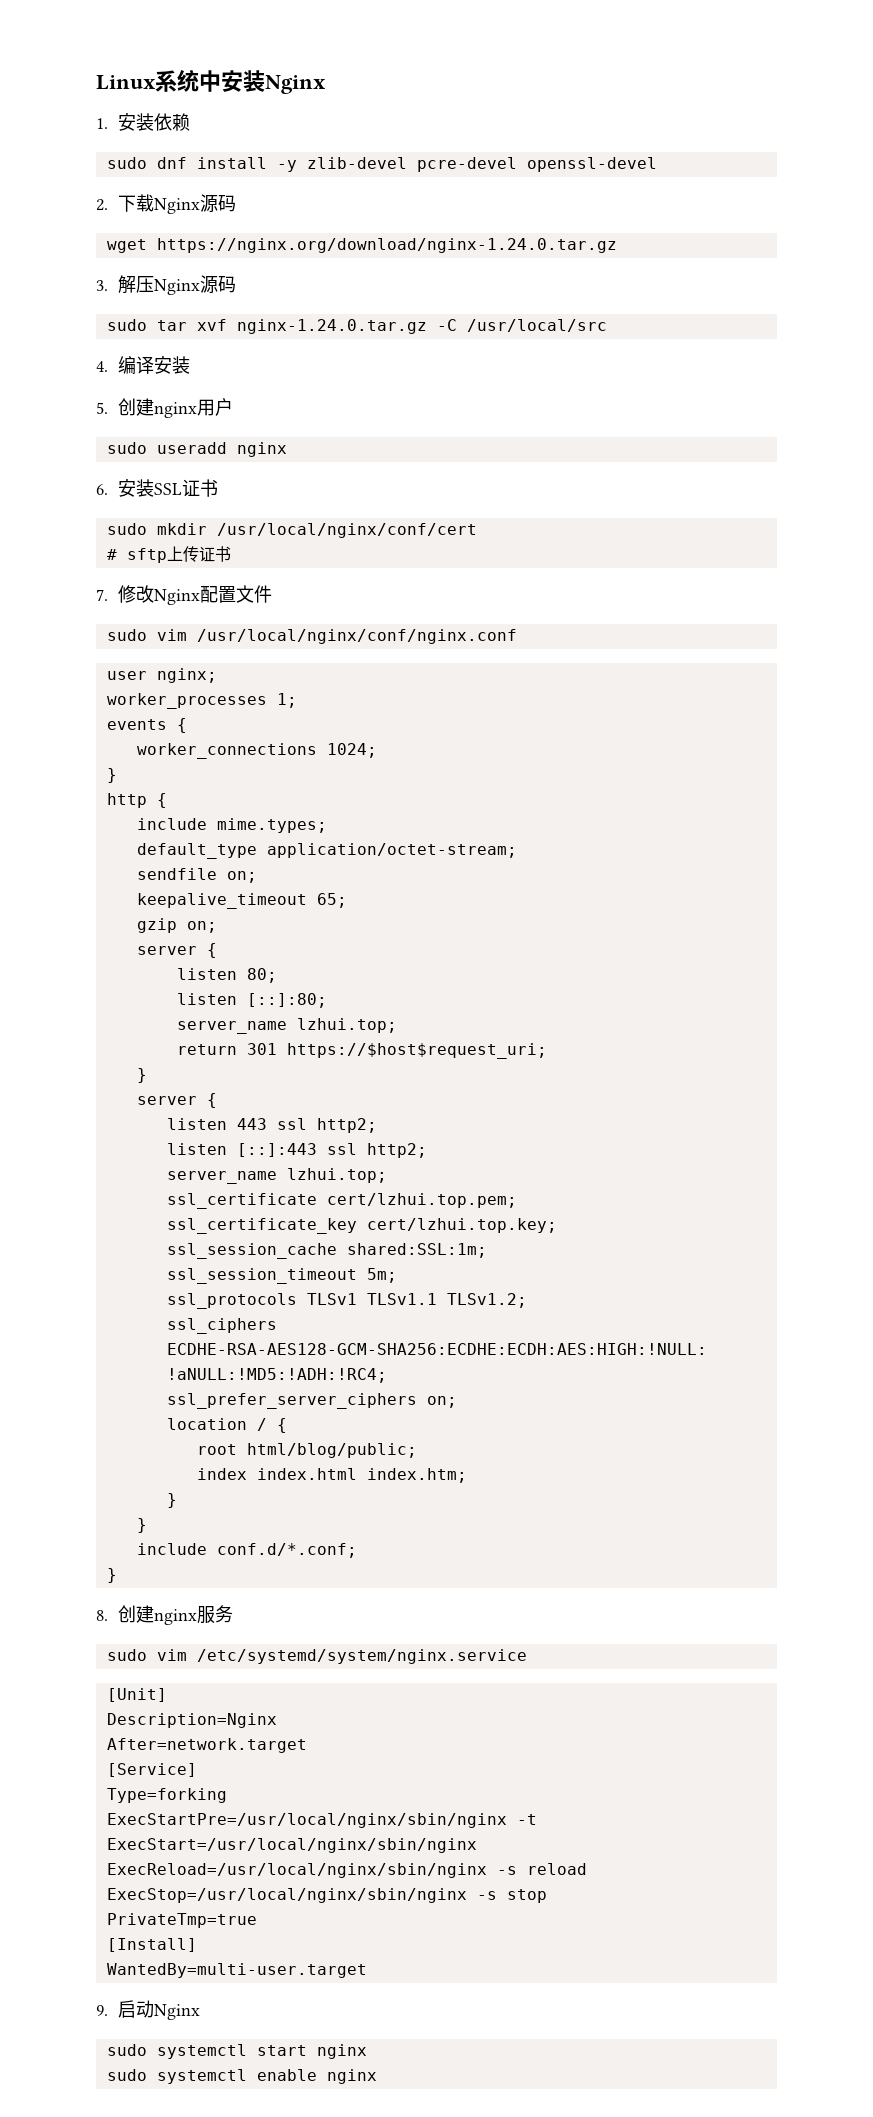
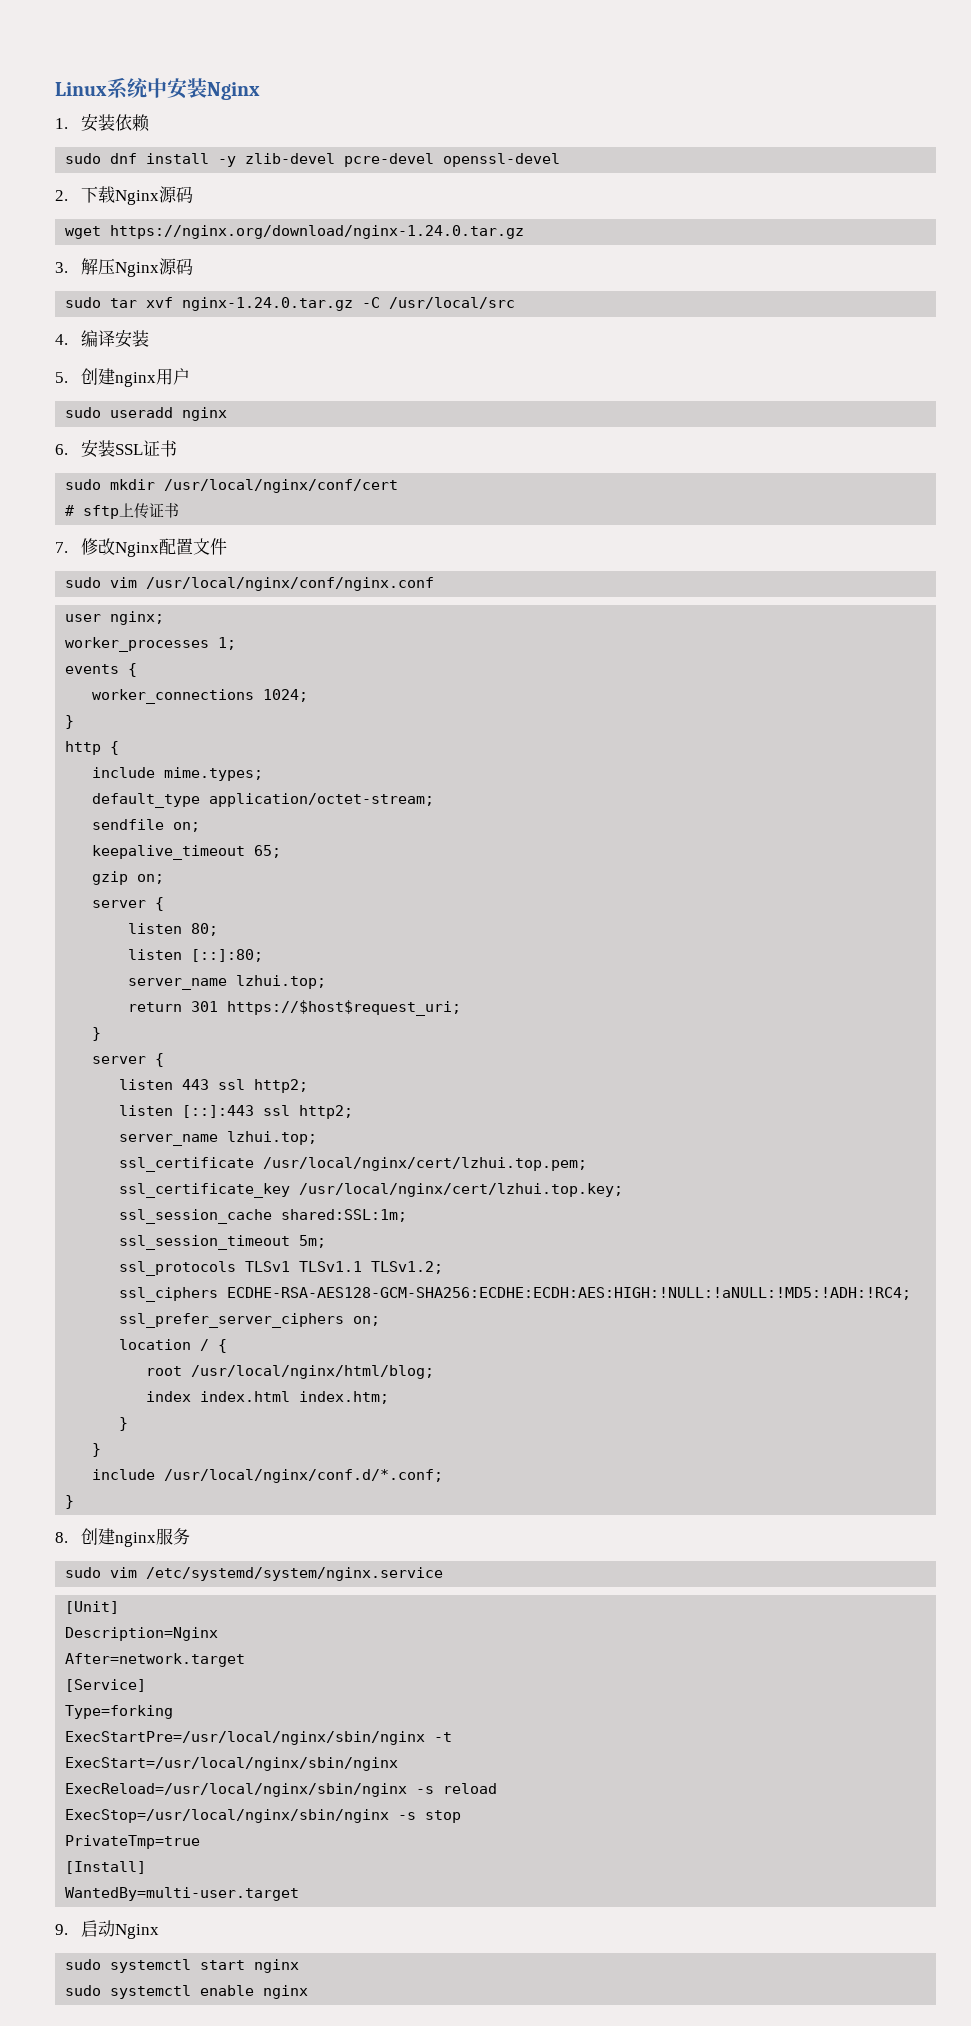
- ssl_certificate cert/lzhui.top.pem;
+ ssl_certificate /usr/local/nginx/cert/lzhui.top.pem;
- ssl_certificate_key cert/lzhui.top.key;
+ ssl_certificate_key /usr/local/nginx/cert/lzhui.top.key;
- root html/blog/public;
+ root /usr/local/nginx/html/blog;
- include conf.d/*.conf;
+ include /usr/local/nginx/conf.d/*.conf;

